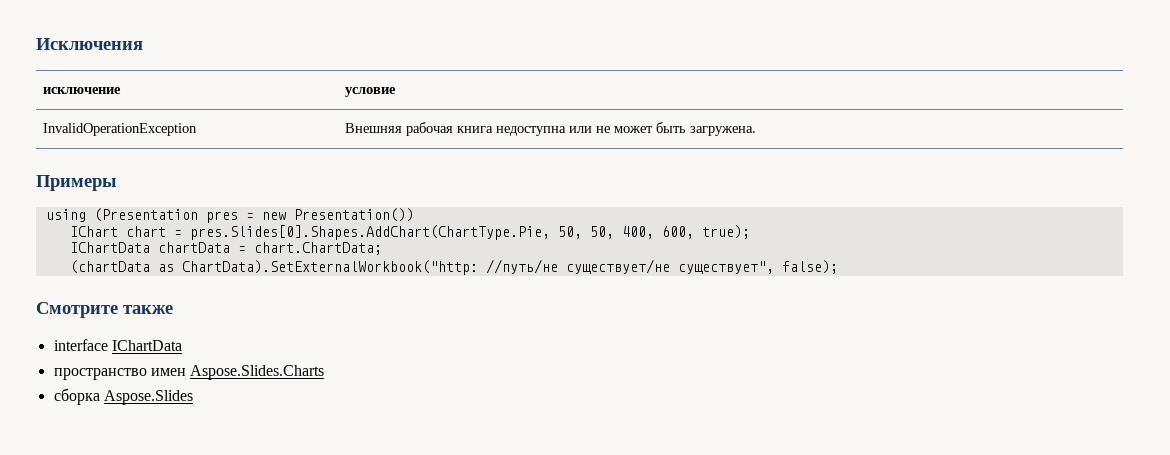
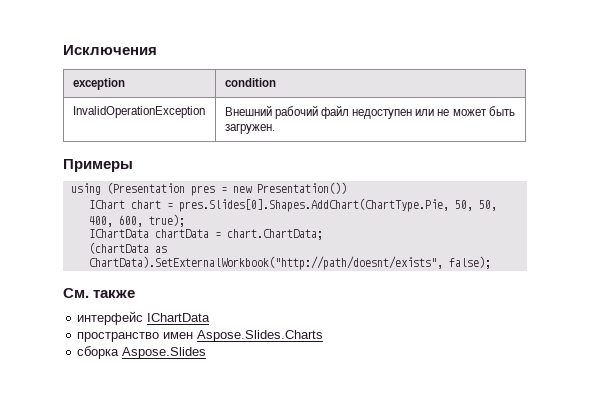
- исключение | условие
+ exception | condition
- InvalidOperationException | Внешняя рабочая книга недоступна или не может быть загружена.
+ InvalidOperationException | Внешний рабочий файл недоступен или не может быть загружен.
- (chartData as ChartData).SetExternalWorkbook("http: //путь/не существует/не существует", false);
+ (chartData as ChartData).SetExternalWorkbook("http://path/doesnt/exists", false);
- Смотрите также
+ См. также
- interface IChartData
+ интерфейс IChartData

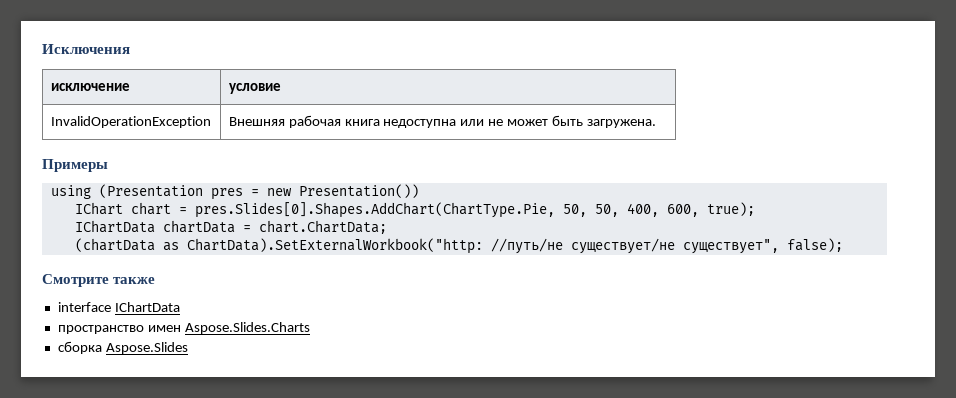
- exception | condition
+ исключение | условие
- InvalidOperationException | Внешний рабочий файл недоступен или не может быть загружен.
+ InvalidOperationException | Внешняя рабочая книга недоступна или не может быть загружена.
- (chartData as ChartData).SetExternalWorkbook("http://path/doesnt/exists", false);
+ (chartData as ChartData).SetExternalWorkbook("http: //путь/не существует/не существует", false);
- См. также
+ Смотрите также
- интерфейс IChartData
+ interface IChartData

